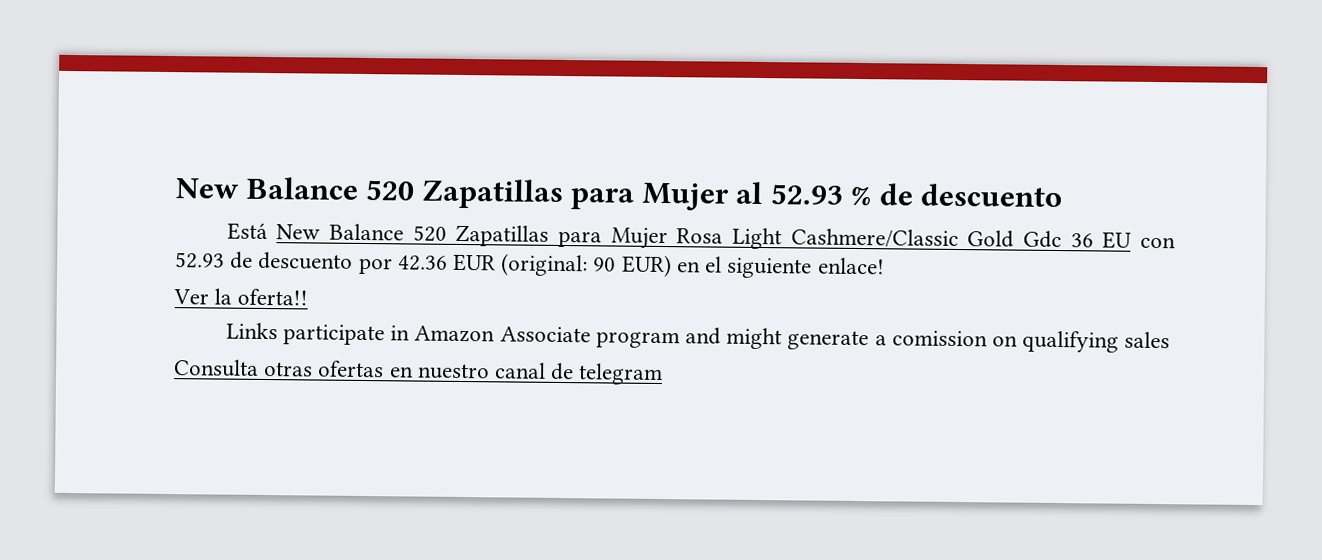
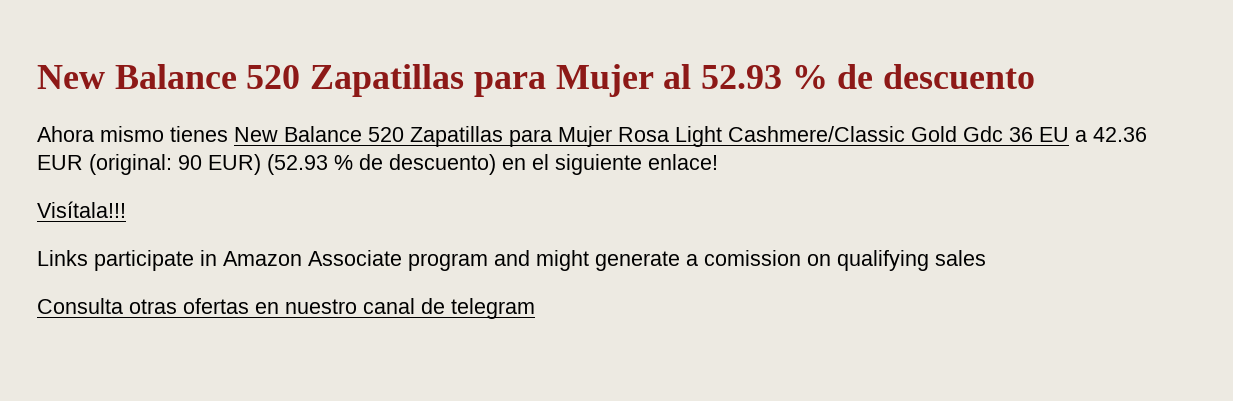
- Está New Balance 520 Zapatillas para Mujer Rosa Light Cashmere/Classic Gold Gdc 36 EU con 52.93 de descuento por 42.36 EUR (original: 90 EUR) en el siguiente enlace!
+ Ahora mismo tienes New Balance 520 Zapatillas para Mujer Rosa Light Cashmere/Classic Gold Gdc 36 EU a 42.36 EUR (original: 90 EUR) (52.93 % de descuento) en el siguiente enlace!
- Ver la oferta!!
+ Visítala!!!

